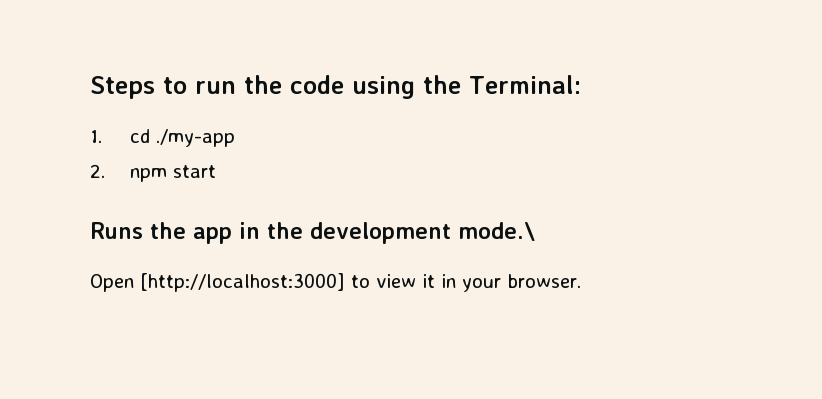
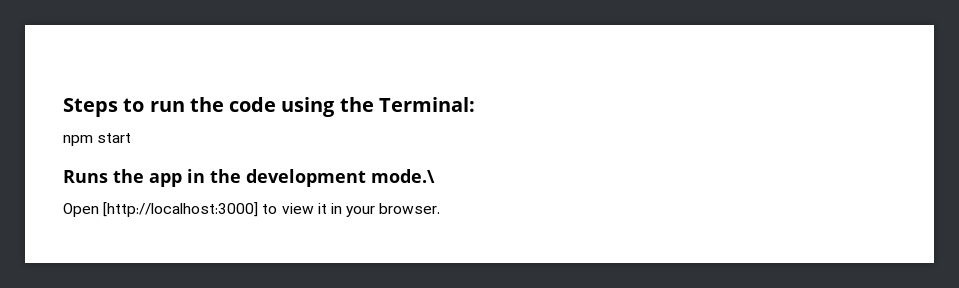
- 1. cd ./my-app
- 2. npm start
+ npm start

